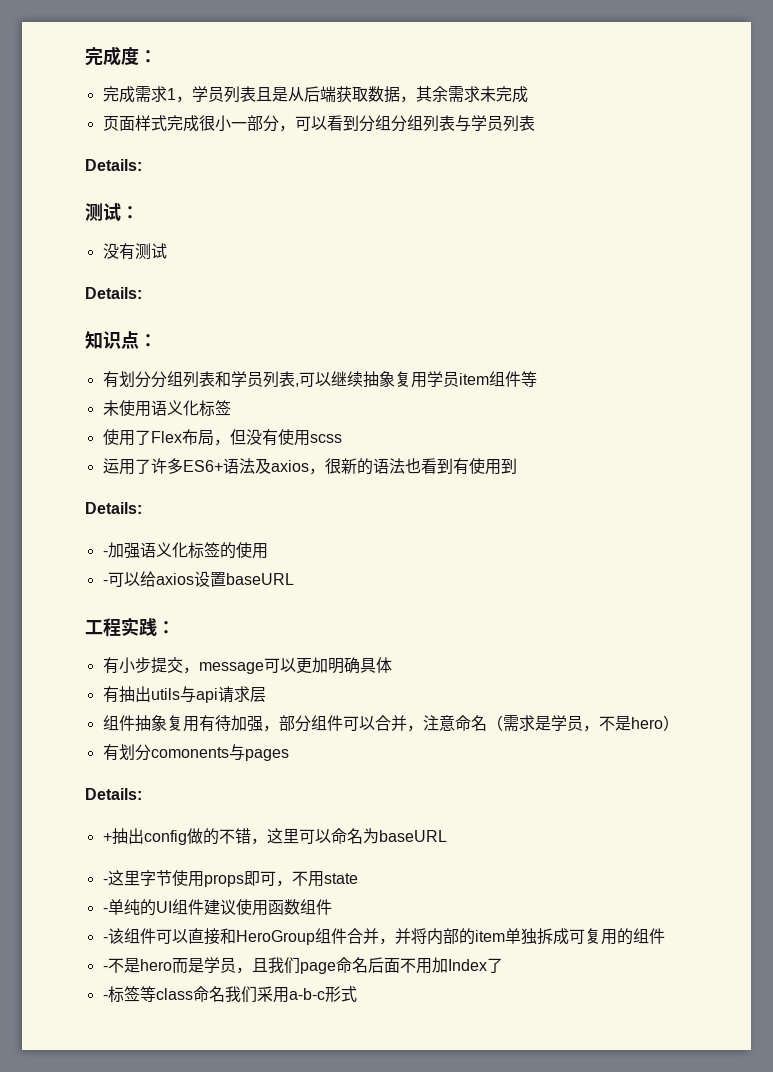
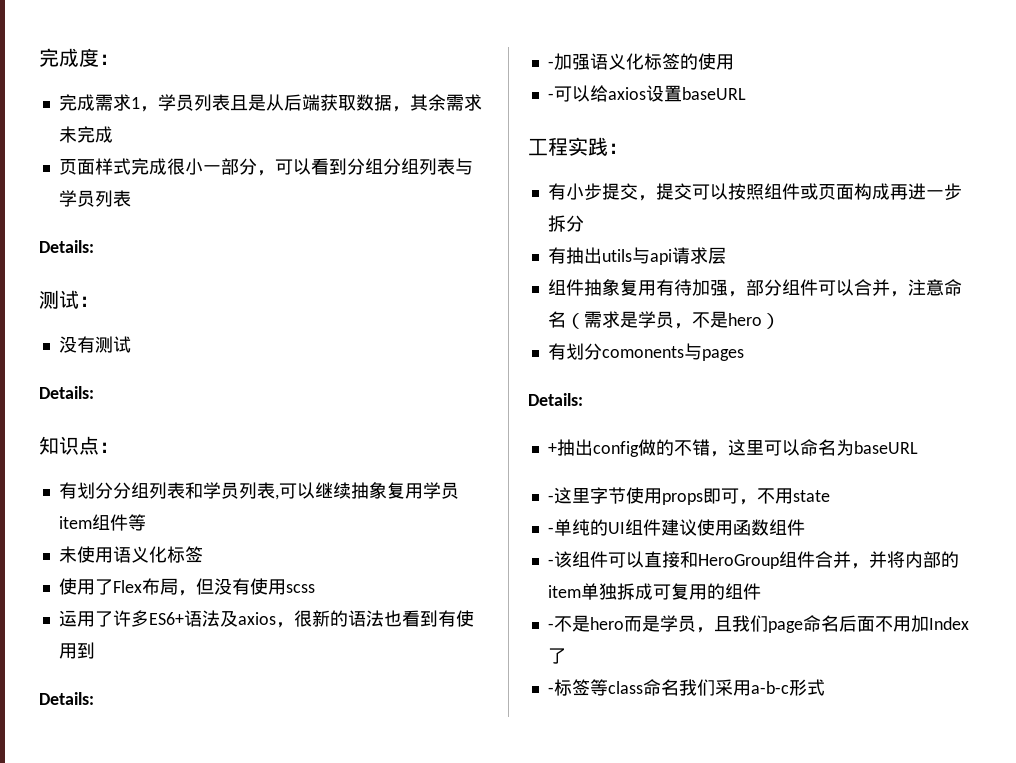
- 有小步提交，message可以更加明确具体
+ 有小步提交，提交可以按照组件或页面构成再进一步拆分

